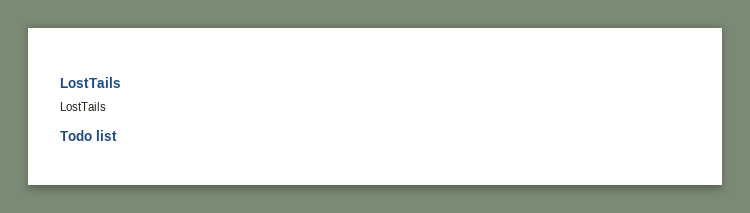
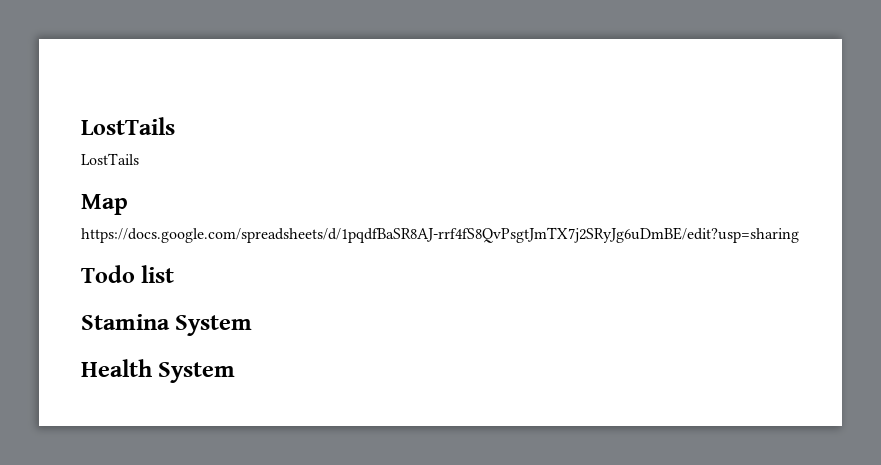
+ Map
+ https://docs.google.com/spreadsheets/d/1pqdfBaSR8AJ-rrf4fS8QvPsgtJmTX7j2SRyJg6uDmBE/edit?usp=sharing
+ Stamina System
+ Health System

